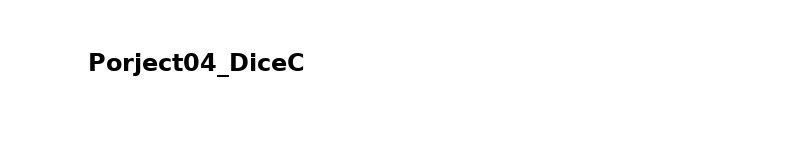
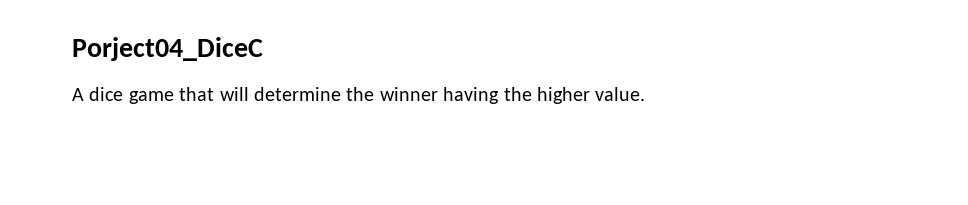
+ A dice game that will determine the winner having the higher value.

